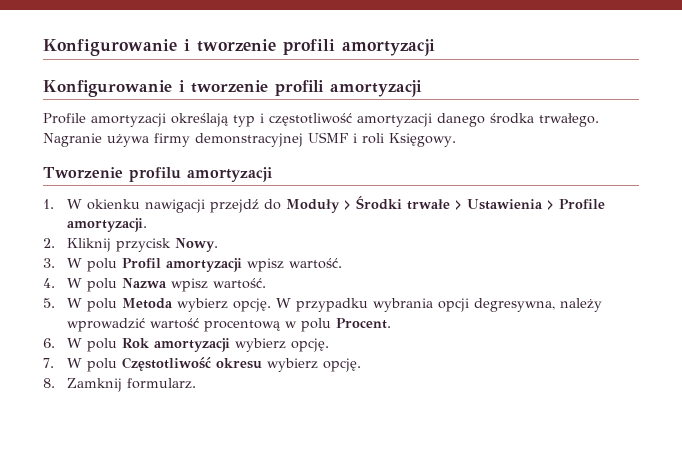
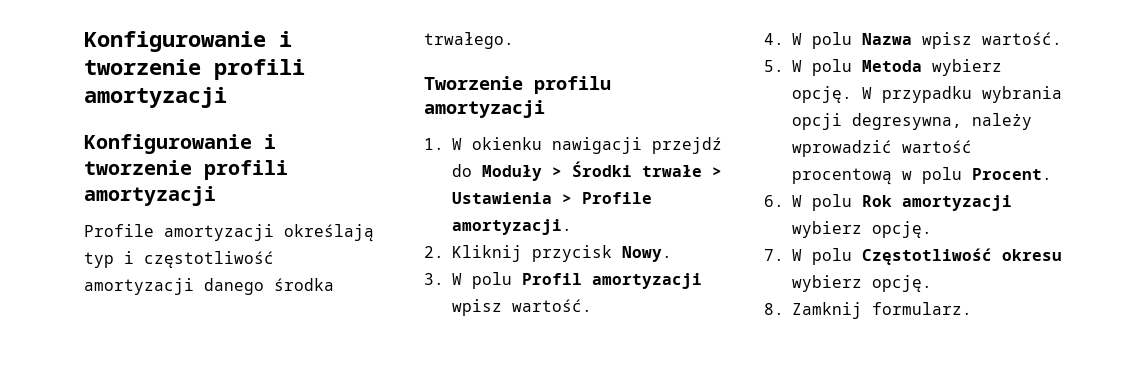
- Nagranie używa firmy demonstracyjnej USMF i roli Księgowy.

